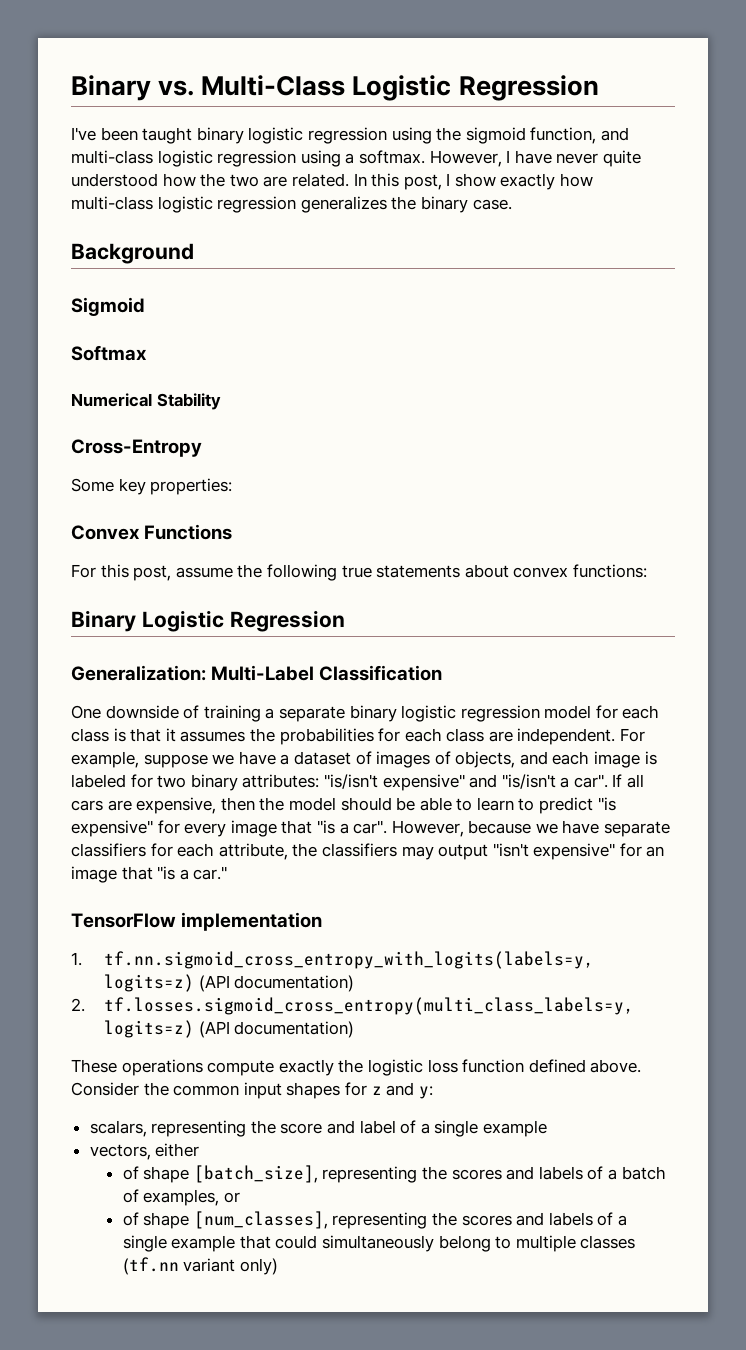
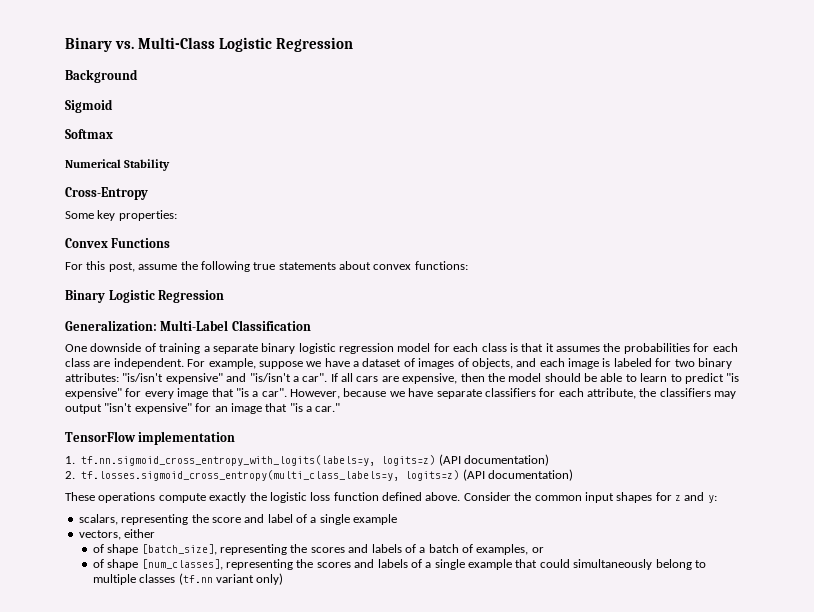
- I've been taught binary logistic regression using the sigmoid function, and multi-class logistic regression using a softmax. However, I have never quite understood how the two are related. In this post, I show exactly how multi-class logistic regression generalizes the binary case.

